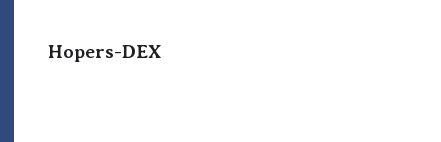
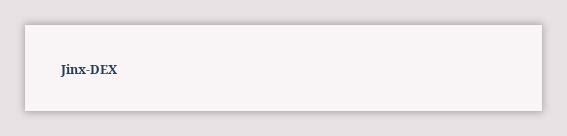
- Hopers-DEX
+ Jinx-DEX

